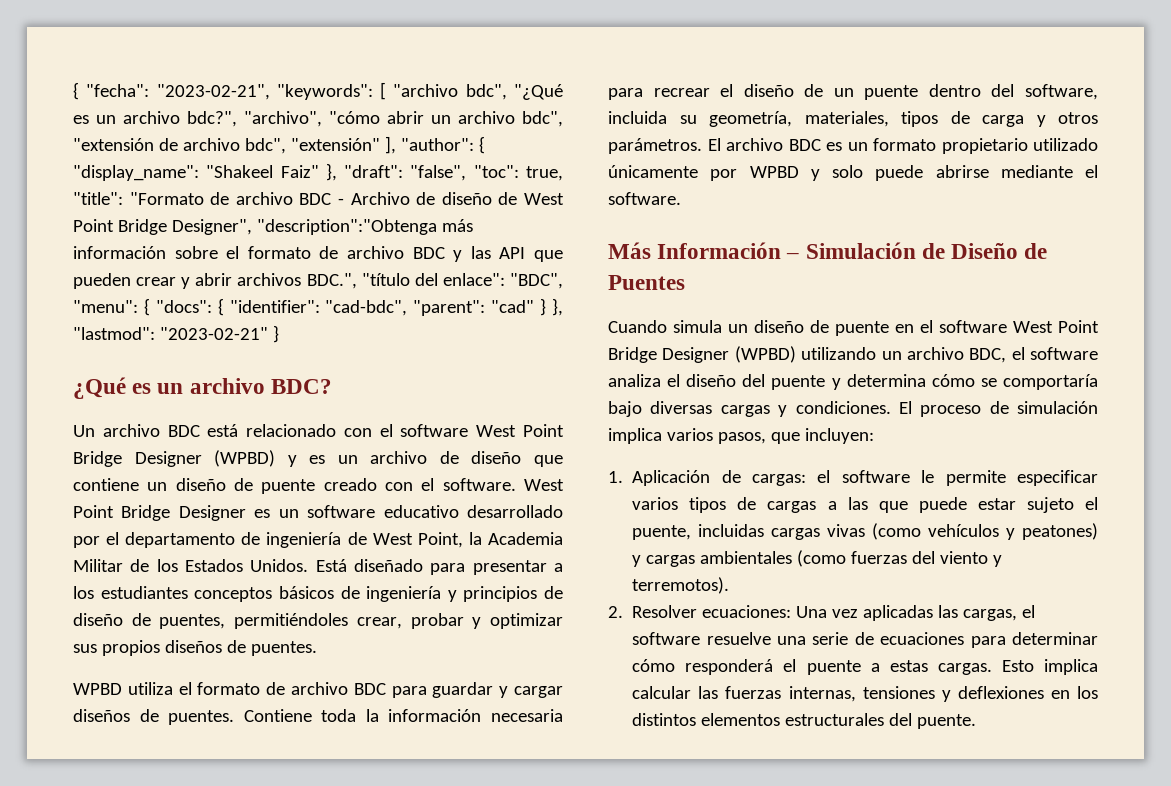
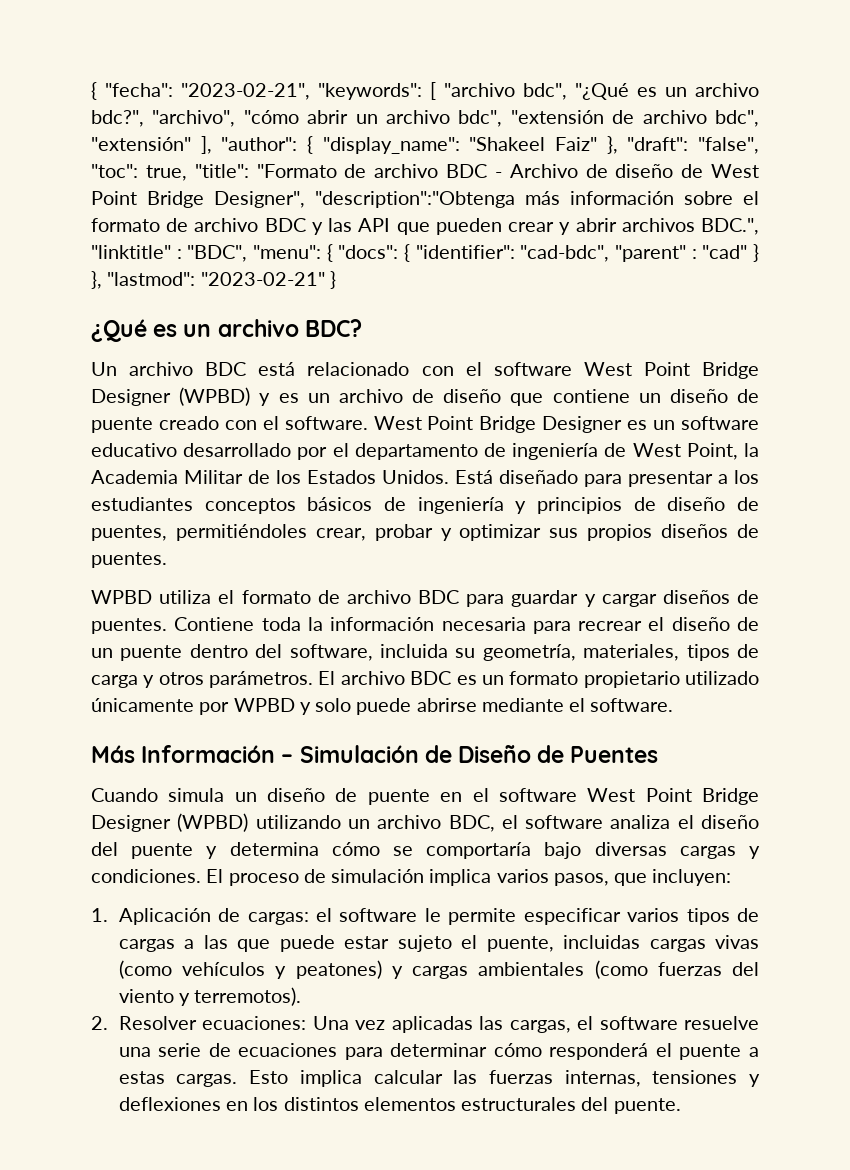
- "Formato de archivo BDC - Archivo de diseño de West Point Bridge Designer", "description":"Obtenga más información sobre el formato de archivo BDC y las API que pueden crear y abrir archivos BDC.", "título del enlace":
+ "Formato de archivo BDC - Archivo de diseño de West Point Bridge Designer", "description":"Obtenga más información sobre el formato de archivo BDC y las API que pueden crear y abrir archivos BDC.", "linktitle" :
- "cad-bdc", "parent":
+ "cad-bdc", "parent" :

